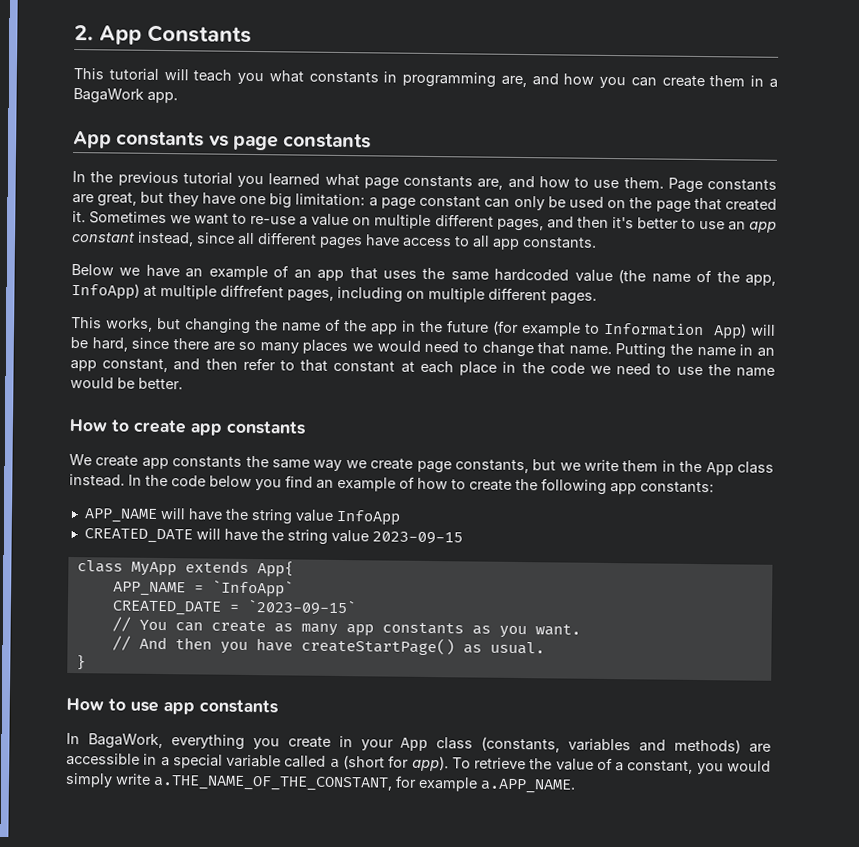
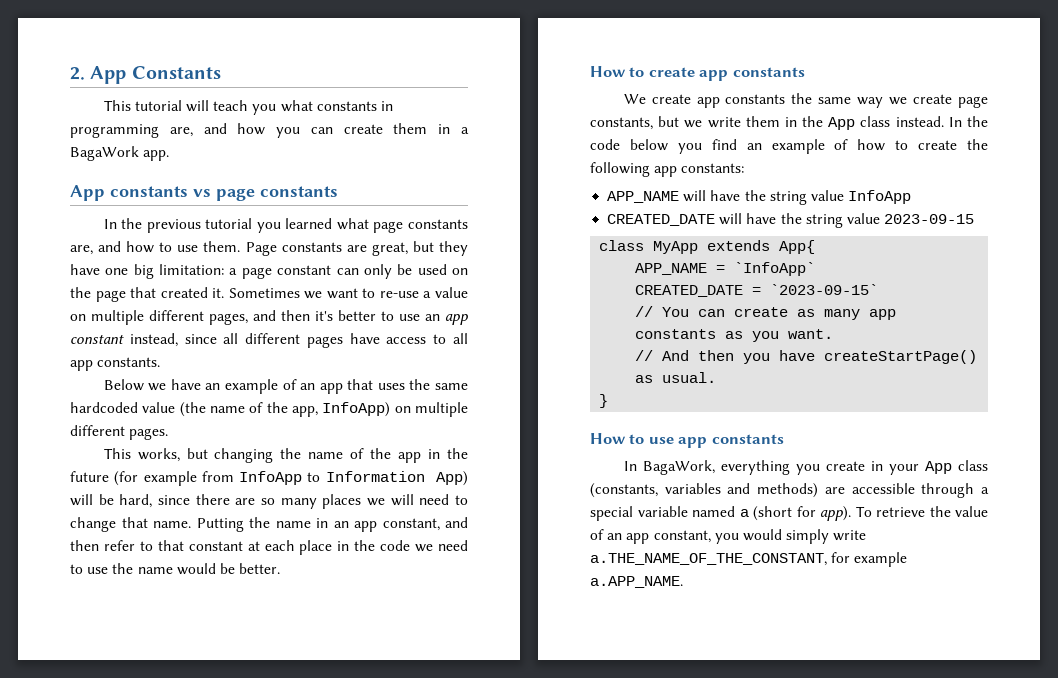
- Below we have an example of an app that uses the same hardcoded value (the name of the app, InfoApp) at multiple diffrefent pages, including on multiple different pages.
+ Below we have an example of an app that uses the same hardcoded value (the name of the app, InfoApp) on multiple different pages.
- This works, but changing the name of the app in the future (for example to Information App) will be hard, since there are so many places we would need to change that name.
+ This works, but changing the name of the app in the future (for example from InfoApp to Information App) will be hard, since there are so many places we will need to change that name.
- In BagaWork, everything you create in your App class (constants, variables and methods) are accessible in a special variable called a (short for app).
+ In BagaWork, everything you create in your App class (constants, variables and methods) are accessible through a special variable named a (short for app).
- To retrieve the value of a constant, you would simply write a.THE_NAME_OF_THE_CONSTANT, for example a.APP_NAME.
+ To retrieve the value of an app constant, you would simply write a.THE_NAME_OF_THE_CONSTANT, for example a.APP_NAME.

